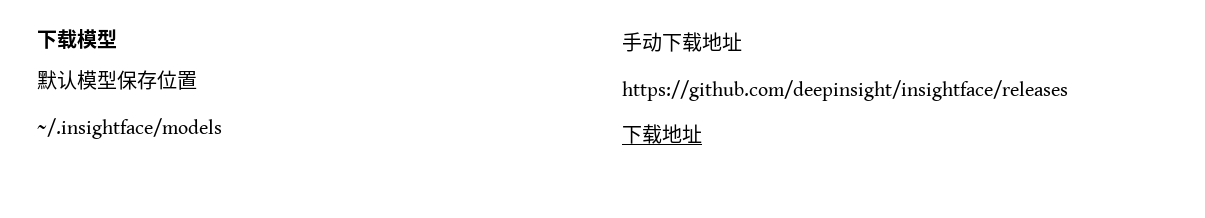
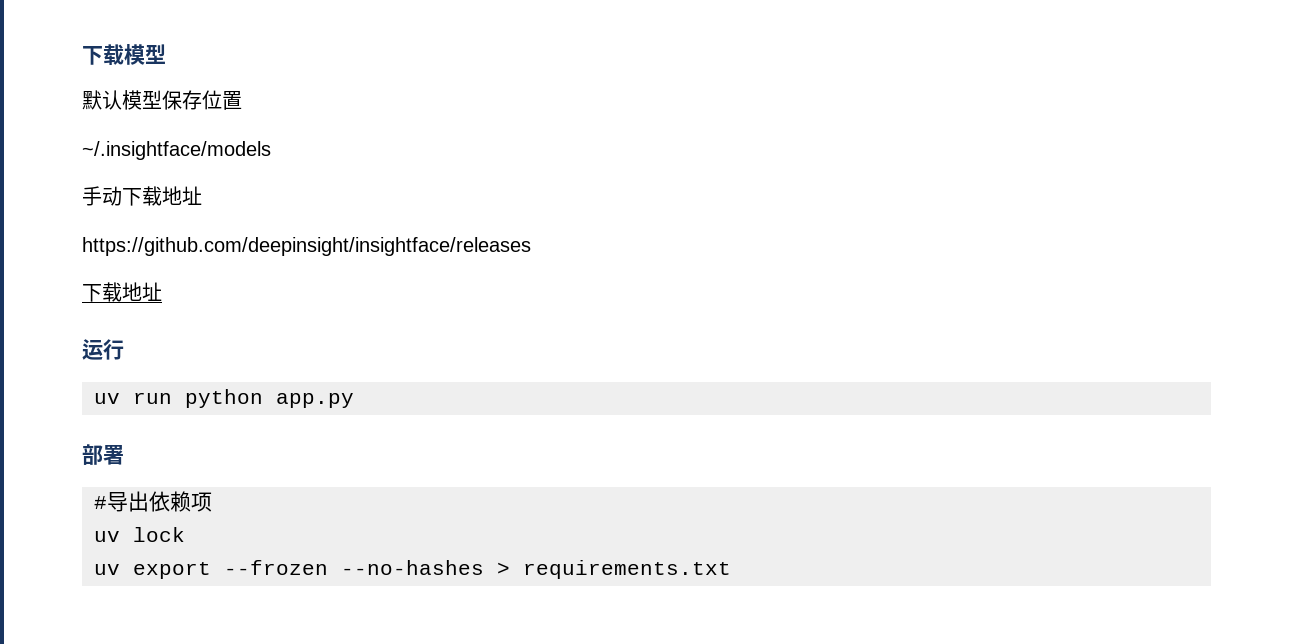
+ 运行
+ uv run python app.py
+ 部署
+ #导出依赖项
+ uv lock
+ uv export --frozen --no-hashes > requirements.txt

